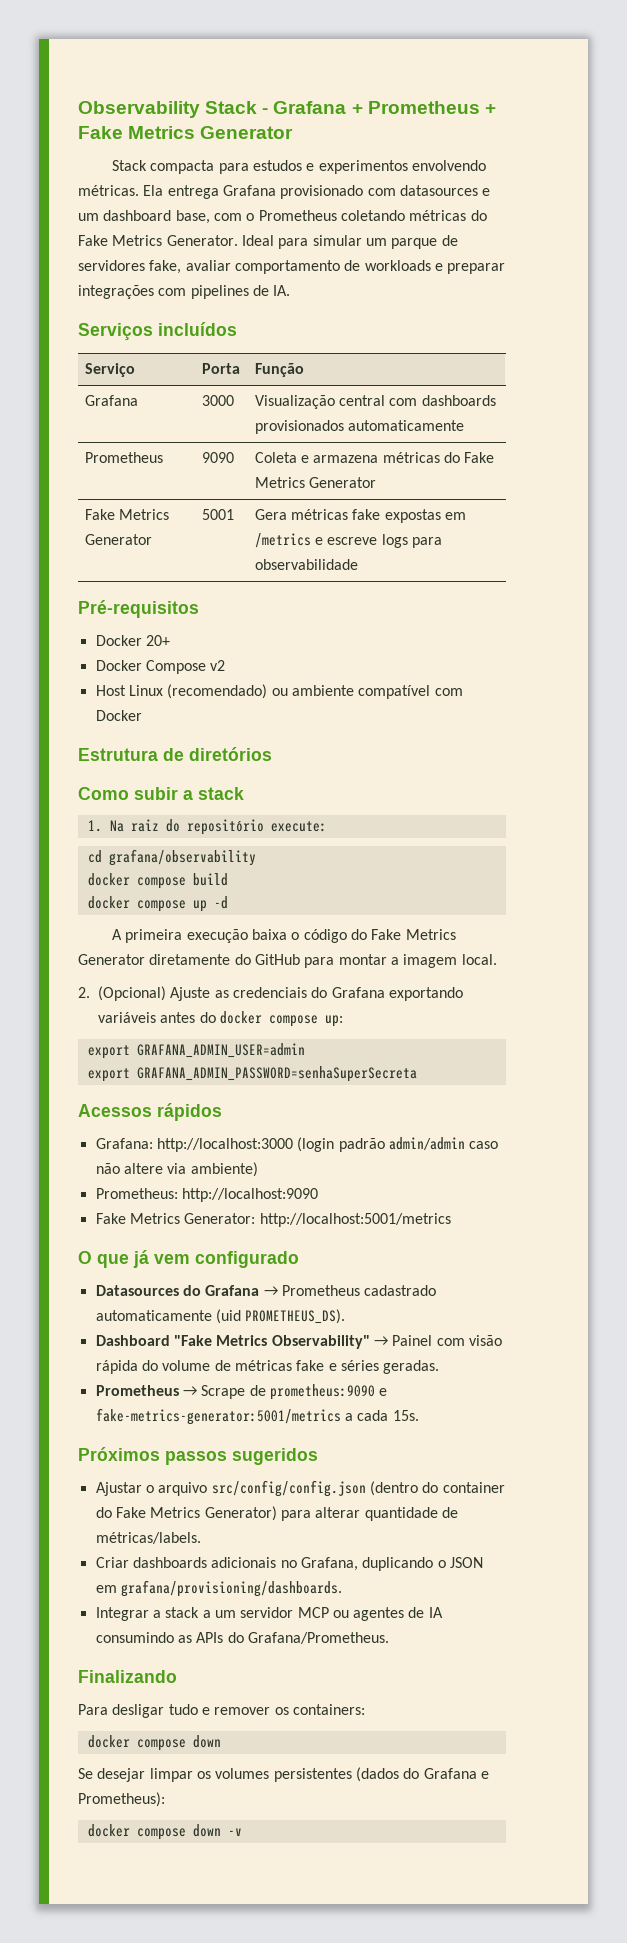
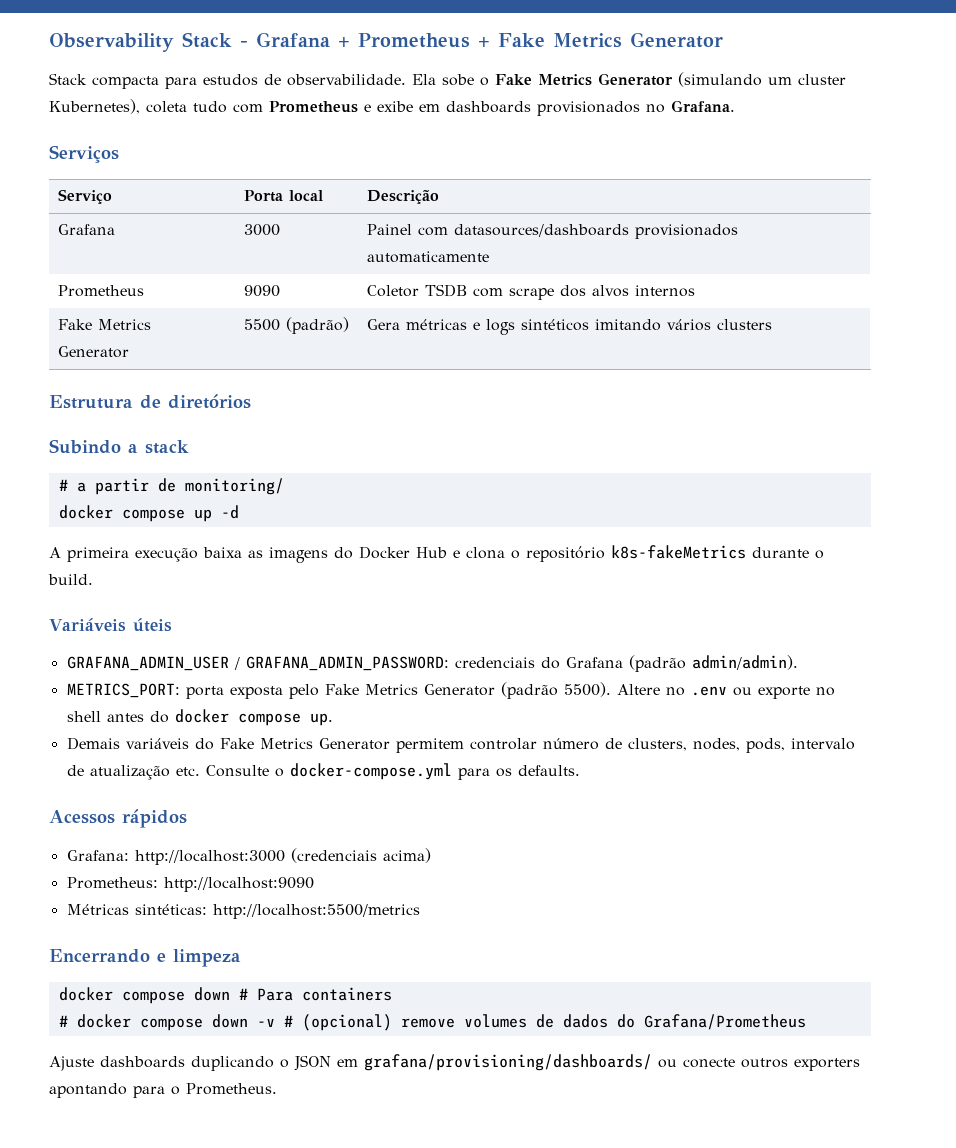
- Stack compacta para estudos e experimentos envolvendo métricas. Ela entrega Grafana provisionado com datasources e um dashboard base, com o Prometheus coletando métricas do Fake Metrics Generator. Ideal para simular um parque de servidores fake, avaliar comportamento de workloads e preparar integrações com pipelines de IA.
+ Stack compacta para estudos de observabilidade. Ela sobe o Fake Metrics Generator (simulando um cluster Kubernetes), coleta tudo com Prometheus e exibe em dashboards provisionados no Grafana.
- Serviços incluídos
+ Serviços
- Serviço | Porta | Função
+ Serviço | Porta local | Descrição
- Grafana | 3000 | Visualização central com dashboards provisionados automaticamente
+ Grafana | 3000 | Painel com datasources/dashboards provisionados automaticamente
- Prometheus | 9090 | Coleta e armazena métricas do Fake Metrics Generator
+ Prometheus | 9090 | Coletor TSDB com scrape dos alvos internos
- Fake Metrics Generator | 5001 | Gera métricas fake expostas em /metrics e escreve logs para observabilidade
- Pré-requisitos
- Docker 20+
- Docker Compose v2
- Host Linux (recomendado) ou ambiente compatível com Docker
+ Fake Metrics Generator | 5500 (padrão) | Gera métricas e logs sintéticos imitando vários clusters
- Como subir a stack
+ Subindo a stack
- 1. Na raiz do repositório execute:
- cd grafana/observability
- docker compose build
+ # a partir de monitoring/
- A primeira execução baixa o código do Fake Metrics Generator diretamente do GitHub para montar a imagem local.
- 2. (Opcional) Ajuste as credenciais do Grafana exportando variáveis antes do docker compose up:
- export GRAFANA_ADMIN_USER=admin
- export GRAFANA_ADMIN_PASSWORD=senhaSuperSecreta
+ A primeira execução baixa as imagens do Docker Hub e clona o repositório k8s-fakeMetrics durante o build.
+ Variáveis úteis
+ GRAFANA_ADMIN_USER / GRAFANA_ADMIN_PASSWORD: credenciais do Grafana (padrão admin/admin).
+ METRICS_PORT: porta exposta pelo Fake Metrics Generator (padrão 5500). Altere no .env ou exporte no shell antes do docker compose up.
+ Demais variáveis do Fake Metrics Generator permitem controlar número de clusters, nodes, pods, intervalo de atualização etc. Consulte o docker-compose.yml para os defaults.
  Acessos rápidos
- Grafana: http://localhost:3000 (login padrão admin/admin caso não altere via ambiente)
+ Grafana: http://localhost:3000 (credenciais acima)
  Prometheus: http://localhost:9090
- Fake Metrics Generator: http://localhost:5001/metrics
- O que já vem configurado
- Datasources do Grafana → Prometheus cadastrado automaticamente (uid PROMETHEUS_DS).
- Dashboard "Fake Metrics Observability" → Painel com visão rápida do volume de métricas fake e séries geradas.
- Prometheus → Scrape de prometheus:9090 e fake-metrics-generator:5001/metrics a cada 15s.
- Próximos passos sugeridos
- Ajustar o arquivo src/config/config.json (dentro do container do Fake Metrics Generator) para alterar quantidade de métricas/labels.
- Criar dashboards adicionais no Grafana, duplicando o JSON em grafana/provisioning/dashboards.
- Integrar a stack a um servidor MCP ou agentes de IA consumindo as APIs do Grafana/Prometheus.
- Finalizando
- Para desligar tudo e remover os containers:
- docker compose down
- Se desejar limpar os volumes persistentes (dados do Grafana e Prometheus):
- docker compose down -v
+ Métricas sintéticas: http://localhost:5500/metrics
+ Encerrando e limpeza
+ docker compose down # Para containers
+ # docker compose down -v # (opcional) remove volumes de dados do Grafana/Prometheus
+ Ajuste dashboards duplicando o JSON em grafana/provisioning/dashboards/ ou conecte outros exporters apontando para o Prometheus.

